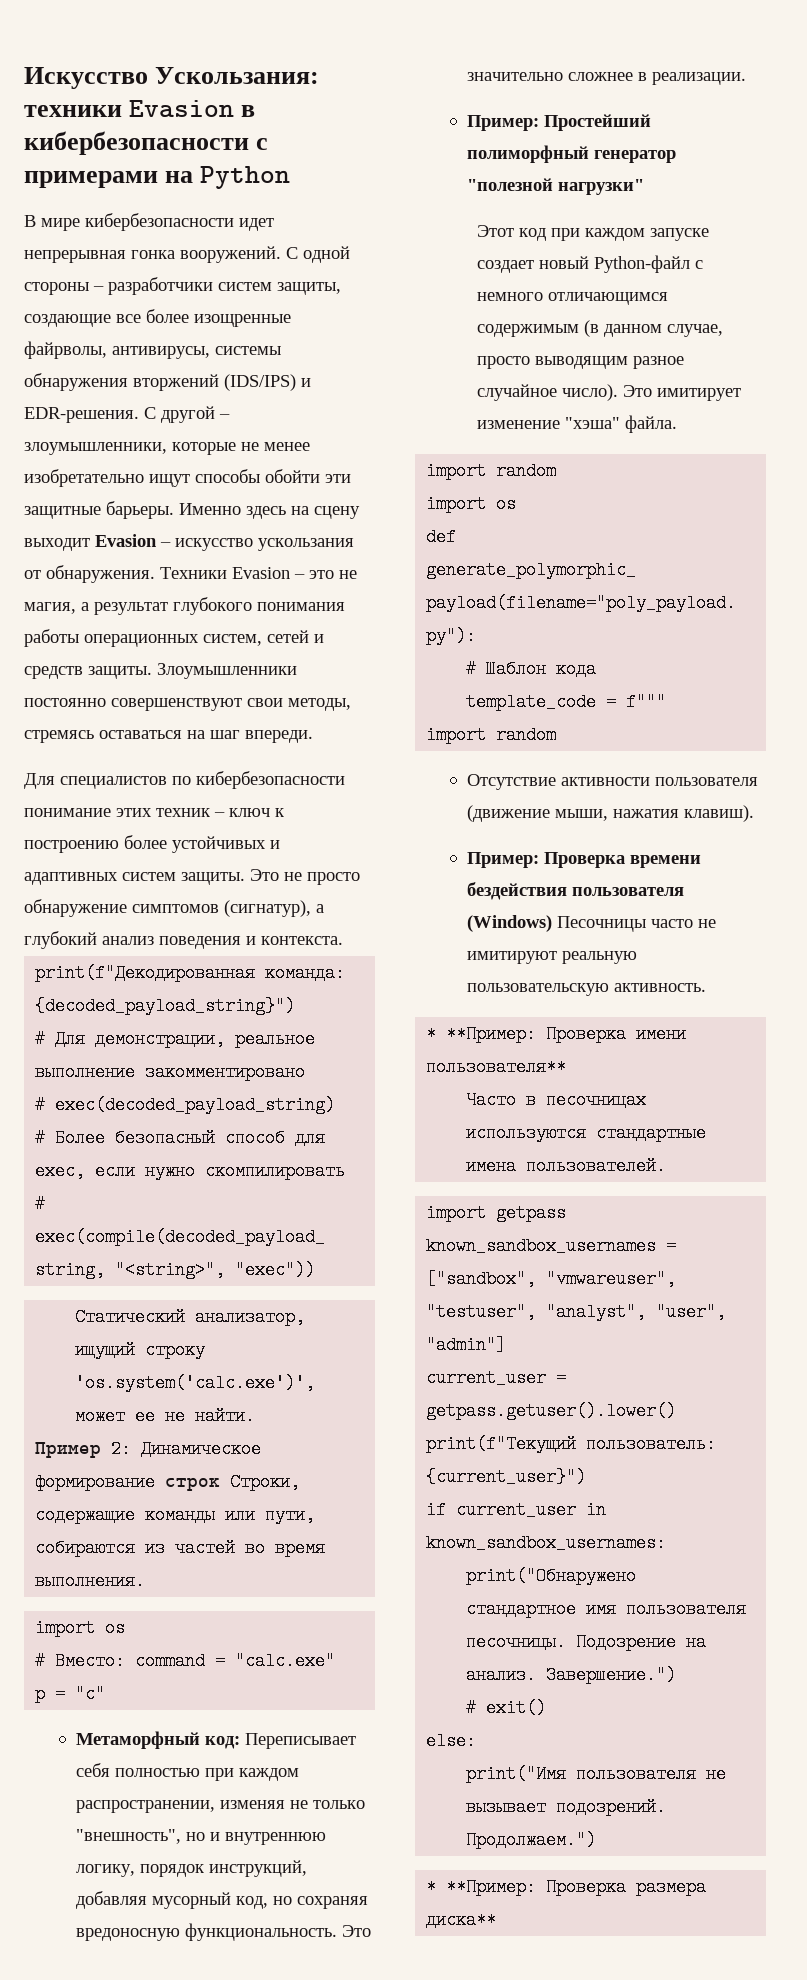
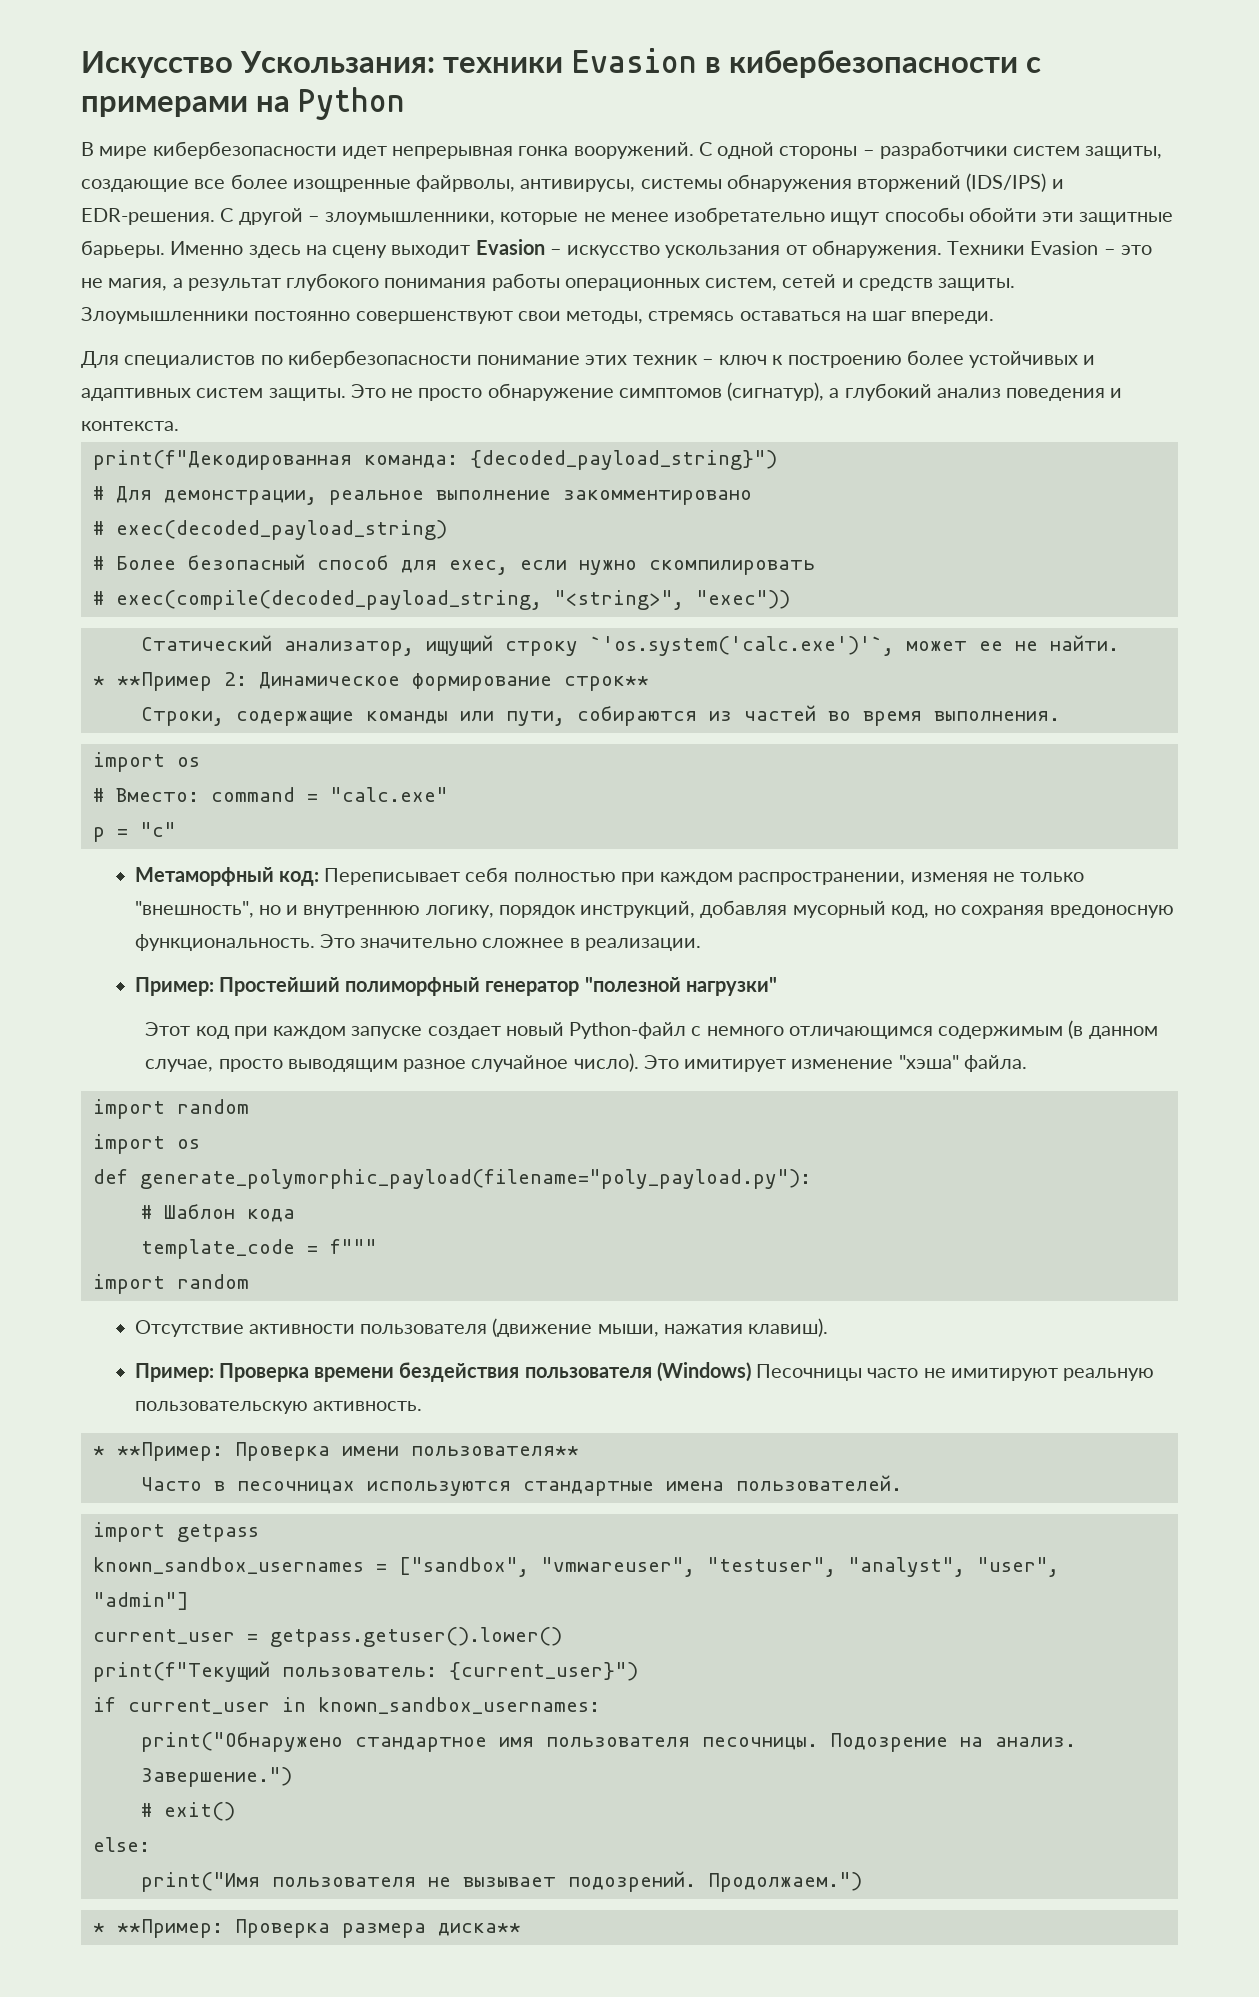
- Статический анализатор, ищущий строку 'os.system('calc.exe')', может ее не найти.
+ Статический анализатор, ищущий строку `'os.system('calc.exe')'`, может ее не найти.
- Пример 2: Динамическое формирование строк Строки, содержащие команды или пути, собираются из частей во время выполнения.
+ * **Пример 2: Динамическое формирование строк**
+ Строки, содержащие команды или пути, собираются из частей во время выполнения.

